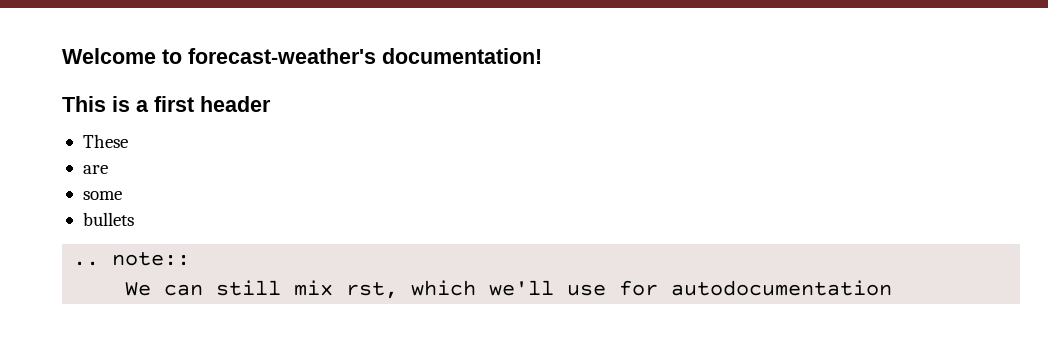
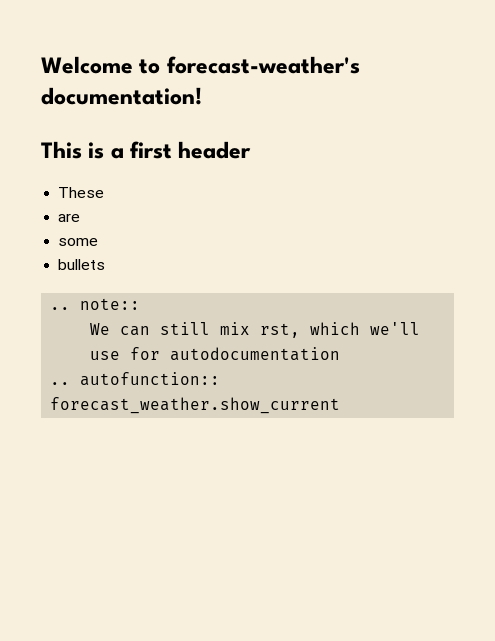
+ .. autofunction:: forecast_weather.show_current

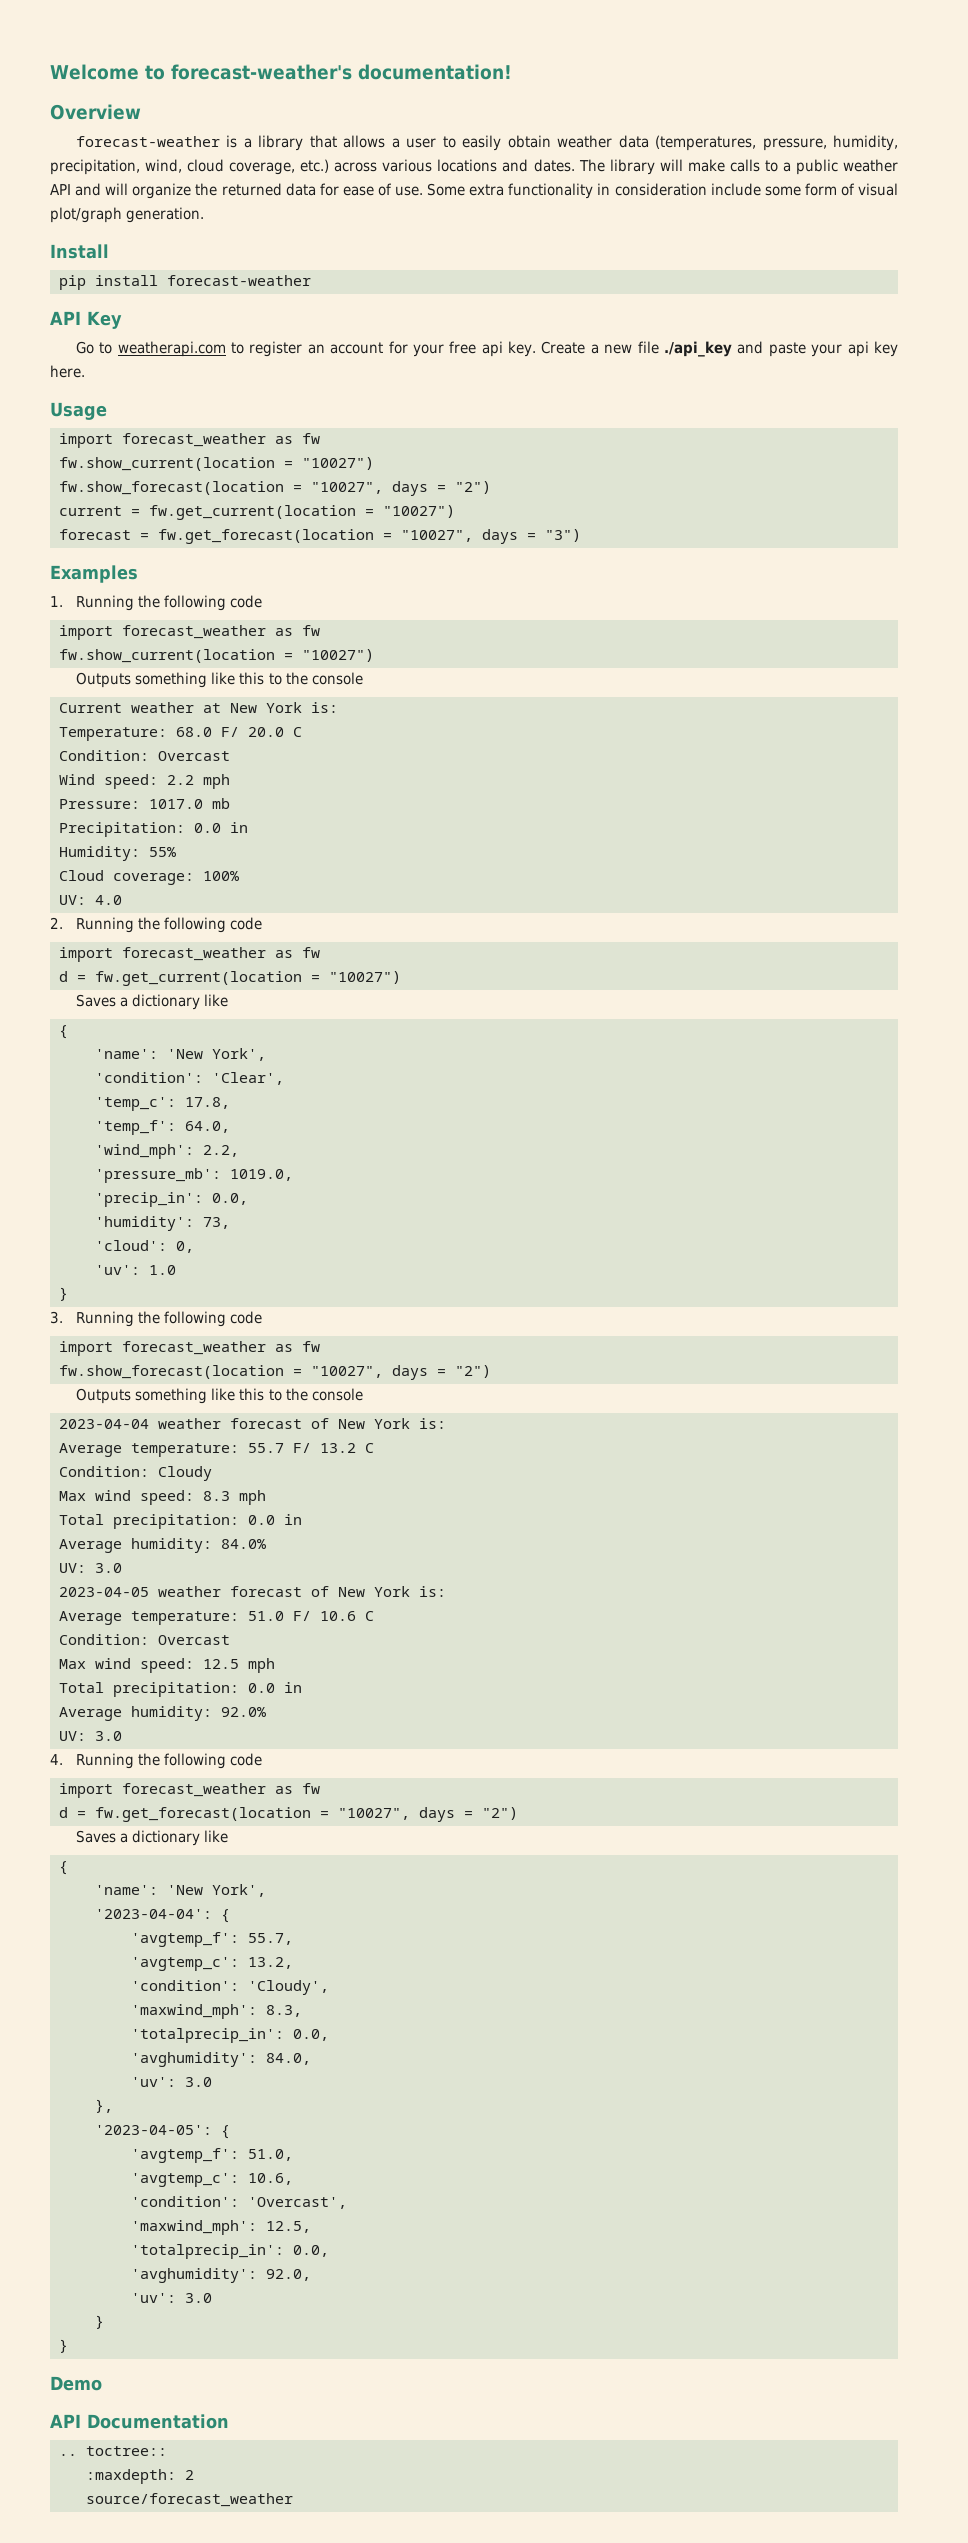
- This is a first header
- These
- are
- some
- bullets
- .. note::
- We can still mix rst, which we'll use for autodocumentation
- .. autofunction:: forecast_weather.show_current
+ Overview
+ forecast-weather is a library that allows a user to easily obtain weather data (temperatures, pressure, humidity, precipitation, wind, cloud coverage, etc.) across various locations and dates. The library will make calls to a public weather API and will organize the returned data for ease of use. Some extra functionality in consideration include some form of visual plot/graph generation.
+ Install
+ pip install forecast-weather
+ API Key
+ Go to weatherapi.com to register an account for your free api key. Create a new file ./api_key and paste your api key here.
+ Usage
+ import forecast_weather as fw
+ fw.show_current(location = "10027")
+ fw.show_forecast(location = "10027", days = "2")
+ current = fw.get_current(location = "10027")
+ forecast = fw.get_forecast(location = "10027", days = "3")
+ Examples
+ 1. Running the following code
+ import forecast_weather as fw
+ fw.show_current(location = "10027")
+ Outputs something like this to the console
+ Current weather at New York is:
+ Temperature: 68.0 F/ 20.0 C
+ Condition: Overcast
+ Wind speed: 2.2 mph
+ Pressure: 1017.0 mb
+ Precipitation: 0.0 in
+ Humidity: 55%
+ Cloud coverage: 100%
+ UV: 4.0
+ 2. Running the following code
+ import forecast_weather as fw
+ d = fw.get_current(location = "10027")
+ Saves a dictionary like
+ {
+ 'name': 'New York',
+ 'condition': 'Clear',
+ 'temp_c': 17.8,
+ 'temp_f': 64.0,
+ 'wind_mph': 2.2,
+ 'pressure_mb': 1019.0,
+ 'precip_in': 0.0,
+ 'humidity': 73,
+ 'cloud': 0,
+ 'uv': 1.0
+ }
+ 3. Running the following code
+ import forecast_weather as fw
+ fw.show_forecast(location = "10027", days = "2")
+ Outputs something like this to the console
+ 2023-04-04 weather forecast of New York is:
+ Average temperature: 55.7 F/ 13.2 C
+ Condition: Cloudy
+ Max wind speed: 8.3 mph
+ Total precipitation: 0.0 in
+ Average humidity: 84.0%
+ UV: 3.0
+ 2023-04-05 weather forecast of New York is:
+ Average temperature: 51.0 F/ 10.6 C
+ Condition: Overcast
+ Max wind speed: 12.5 mph
+ Total precipitation: 0.0 in
+ Average humidity: 92.0%
+ UV: 3.0
+ 4. Running the following code
+ import forecast_weather as fw
+ d = fw.get_forecast(location = "10027", days = "2")
+ Saves a dictionary like
+ {
+ 'name': 'New York',
+ '2023-04-04': {
+ 'avgtemp_f': 55.7,
+ 'avgtemp_c': 13.2,
+ 'condition': 'Cloudy',
+ 'maxwind_mph': 8.3,
+ 'totalprecip_in': 0.0,
+ 'avghumidity': 84.0,
+ 'uv': 3.0
+ },
+ '2023-04-05': {
+ 'avgtemp_f': 51.0,
+ 'avgtemp_c': 10.6,
+ 'condition': 'Overcast',
+ 'maxwind_mph': 12.5,
+ 'totalprecip_in': 0.0,
+ 'avghumidity': 92.0,
+ 'uv': 3.0
+ }
+ }
+ Demo
+ API Documentation
+ .. toctree::
+ :maxdepth: 2
+ source/forecast_weather

